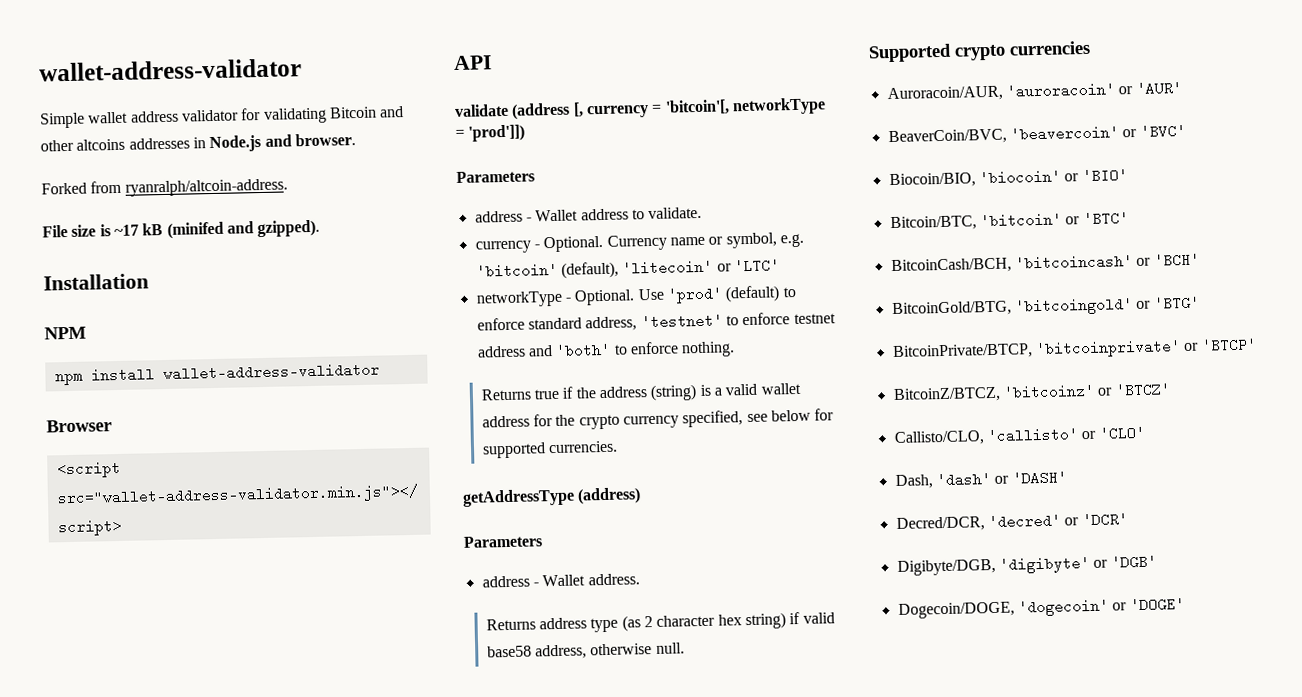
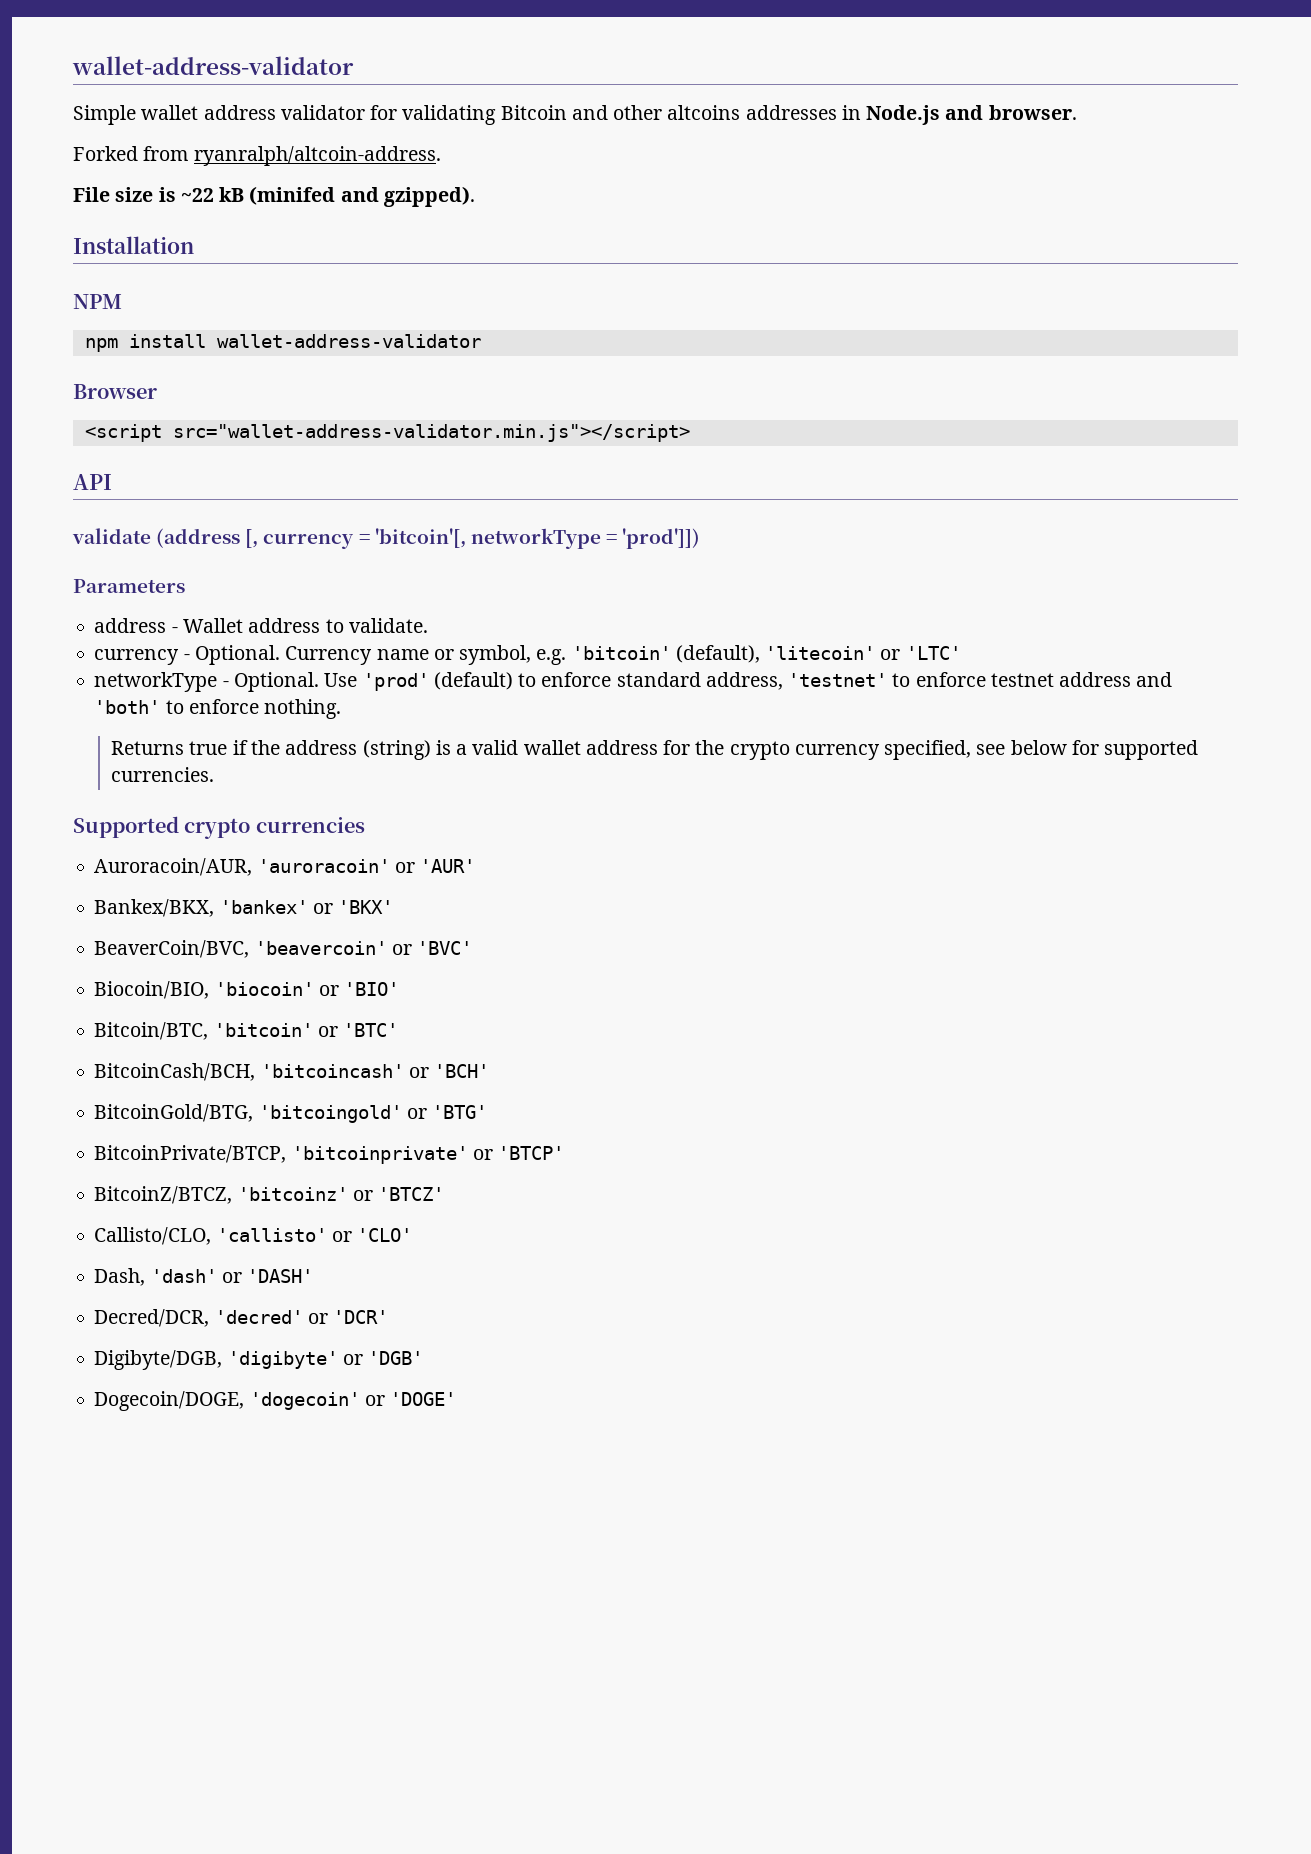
- File size is ~17 kB (minifed and gzipped).
+ File size is ~22 kB (minifed and gzipped).
- getAddressType (address)
- Parameters
- address - Wallet address.
- Returns address type (as 2 character hex string) if valid base58 address, otherwise null.
+ Bankex/BKX, 'bankex' or 'BKX'

